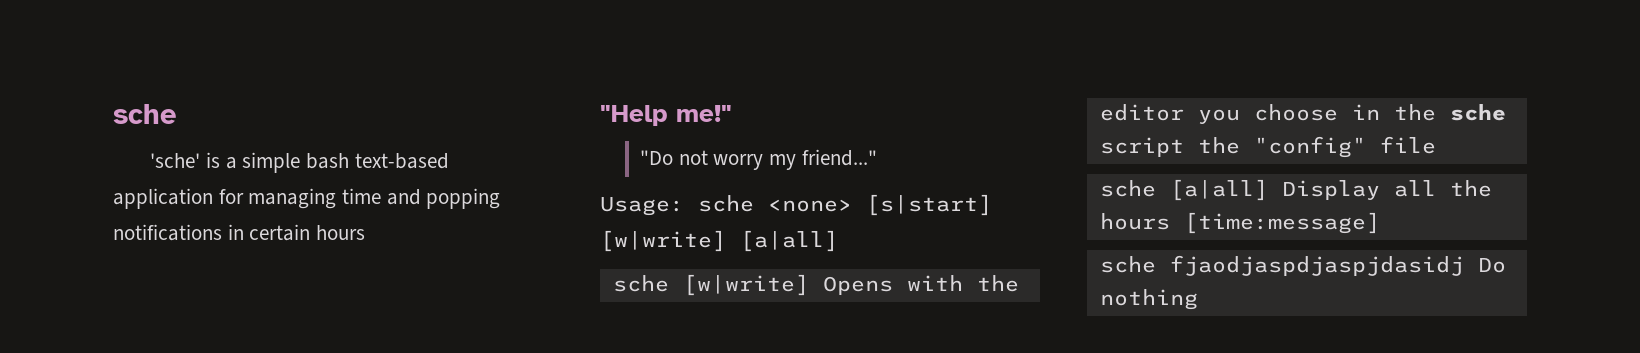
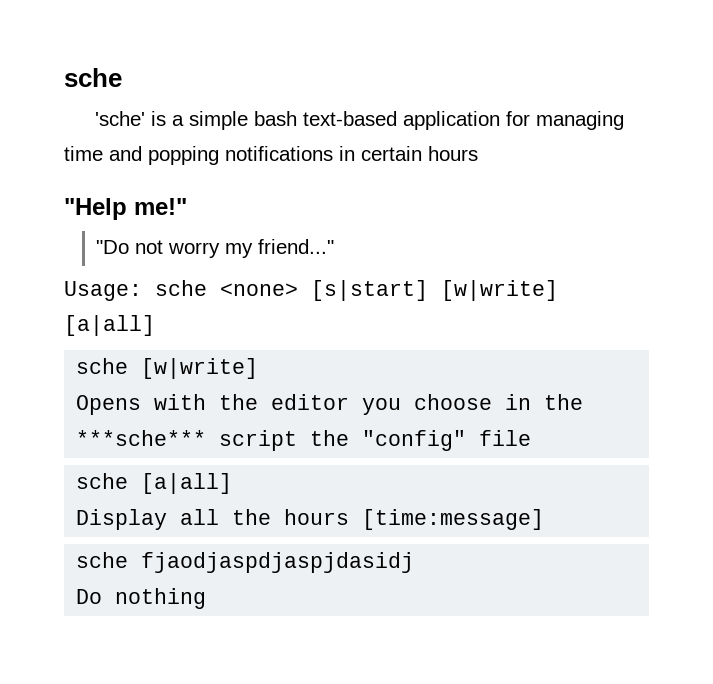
- sche [w|write] Opens with the editor you choose in the sche script the "config" file
+ sche [w|write]
+ Opens with the editor you choose in the ***sche*** script the "config" file
- sche [a|all] Display all the hours [time:message]
+ sche [a|all]
+ Display all the hours [time:message]
- sche fjaodjaspdjaspjdasidj Do nothing
+ sche fjaodjaspdjaspjdasidj
+ Do nothing

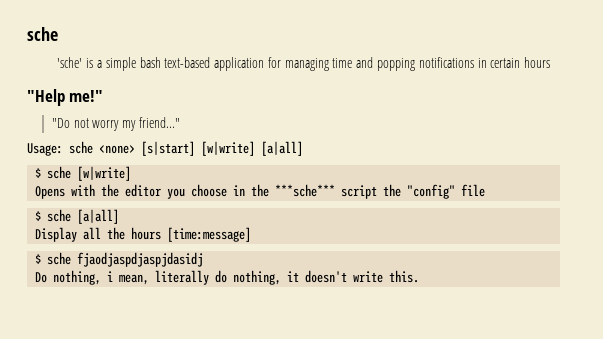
- sche [w|write]
+ $ sche [w|write]
- sche [a|all]
+ $ sche [a|all]
- sche fjaodjaspdjaspjdasidj
+ $ sche fjaodjaspdjaspjdasidj
- Do nothing
+ Do nothing, i mean, literally do nothing, it doesn't write this.

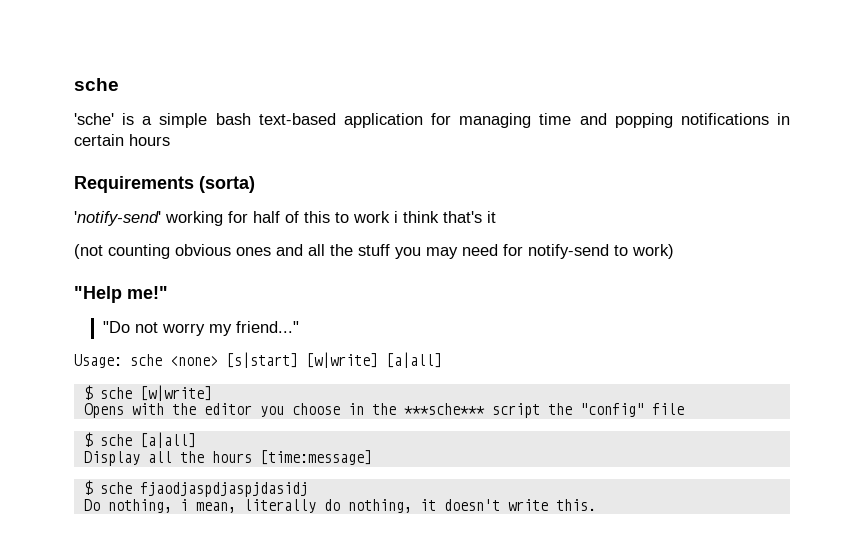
+ Requirements (sorta)
+ 'notify-send' working for half of this to work i think that's it
+ (not counting obvious ones and all the stuff you may need for notify-send to work)

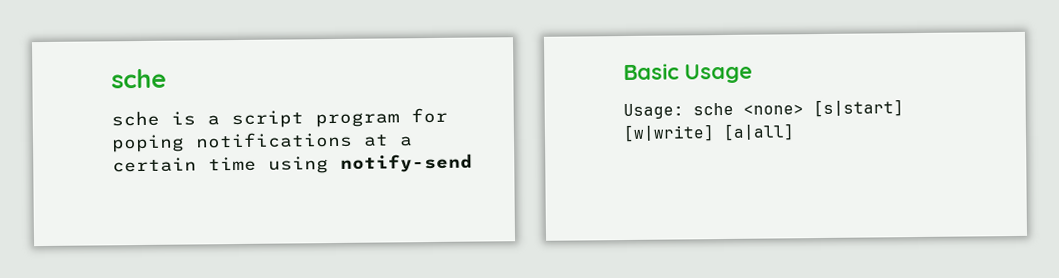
- 'sche' is a simple bash text-based application for managing time and popping notifications in certain hours
- Requirements (sorta)
- 'notify-send' working for half of this to work i think that's it
- (not counting obvious ones and all the stuff you may need for notify-send to work)
- "Help me!"
- "Do not worry my friend..."
+ sche is a script program for poping notifications at a certain time using notify-send
+ Basic Usage
- $ sche [w|write]
- Opens with the editor you choose in the ***sche*** script the "config" file
- $ sche [a|all]
- Display all the hours [time:message]
- $ sche fjaodjaspdjaspjdasidj
- Do nothing, i mean, literally do nothing, it doesn't write this.

